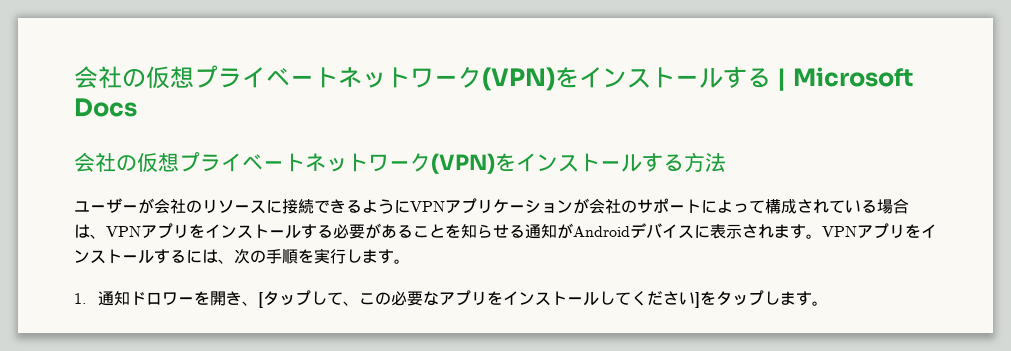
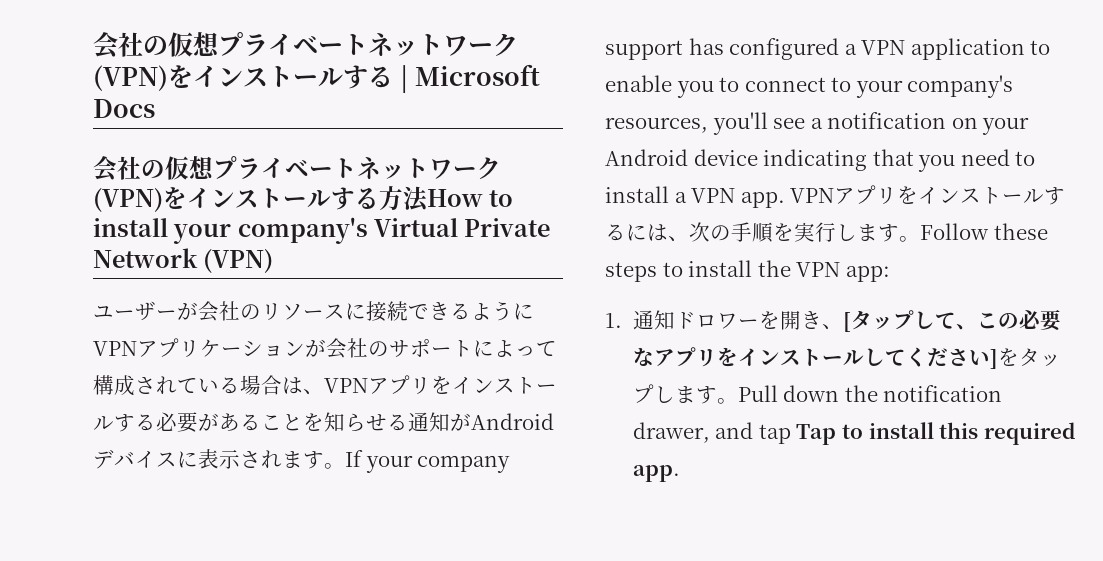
- 会社の仮想プライベートネットワーク(VPN)をインストールする方法
+ 会社の仮想プライベートネットワーク(VPN)をインストールする方法How to install your company's Virtual Private Network (VPN)
+ If your company support has configured a VPN application to enable you to connect to your company's resources, you'll see a notification on your Android device indicating that you need to install a VPN app.
+ Follow these steps to install the VPN app:
+ Pull down the notification drawer, and tap Tap to install this required app.

